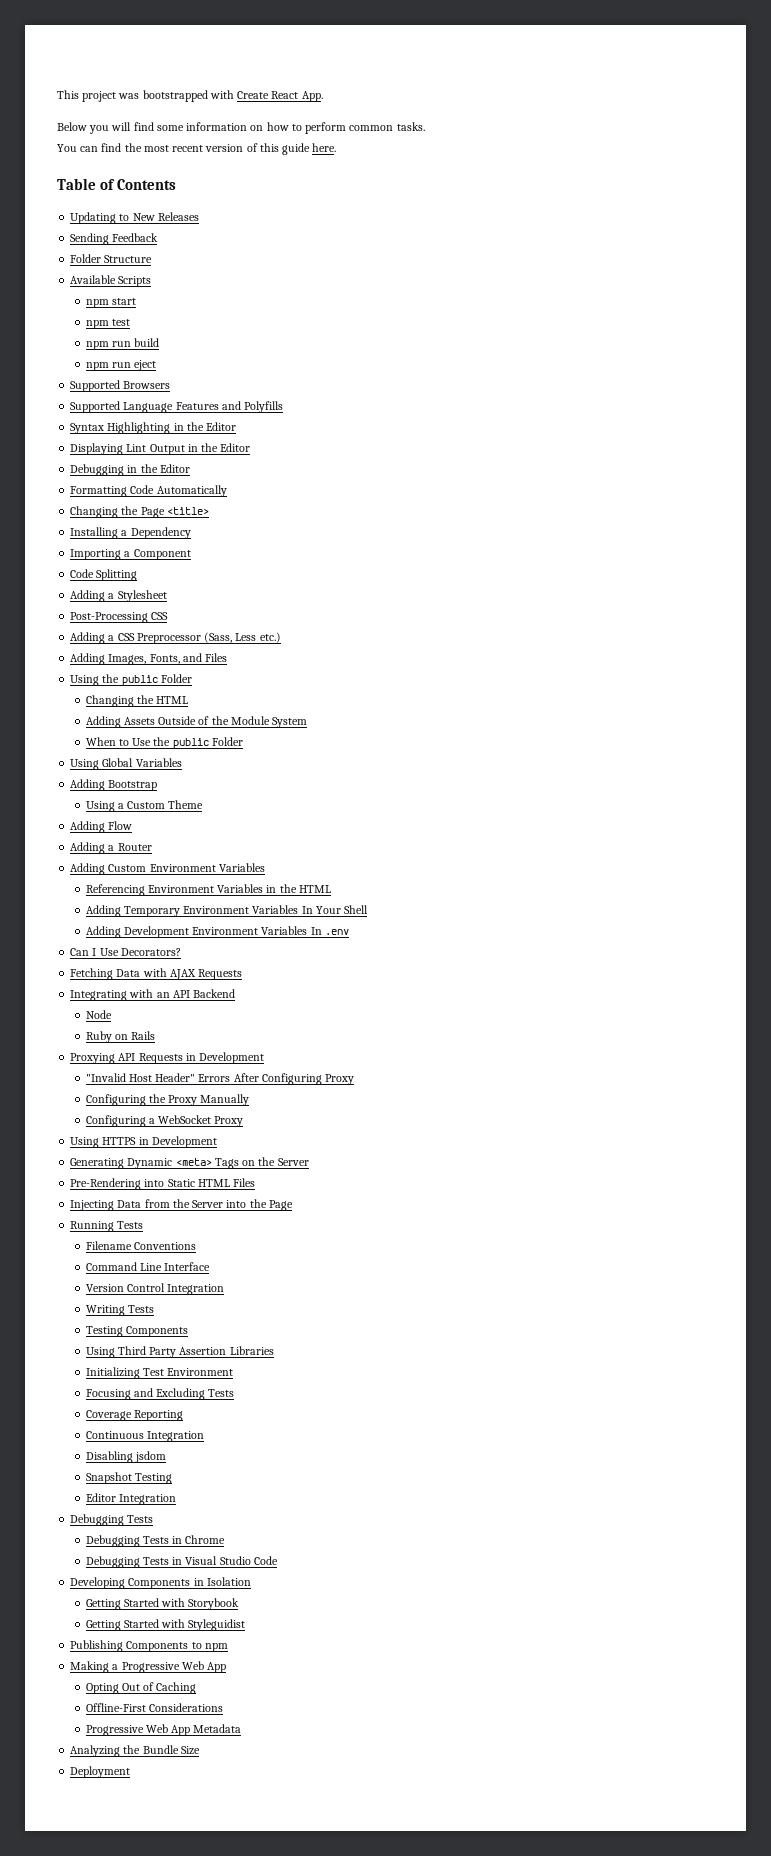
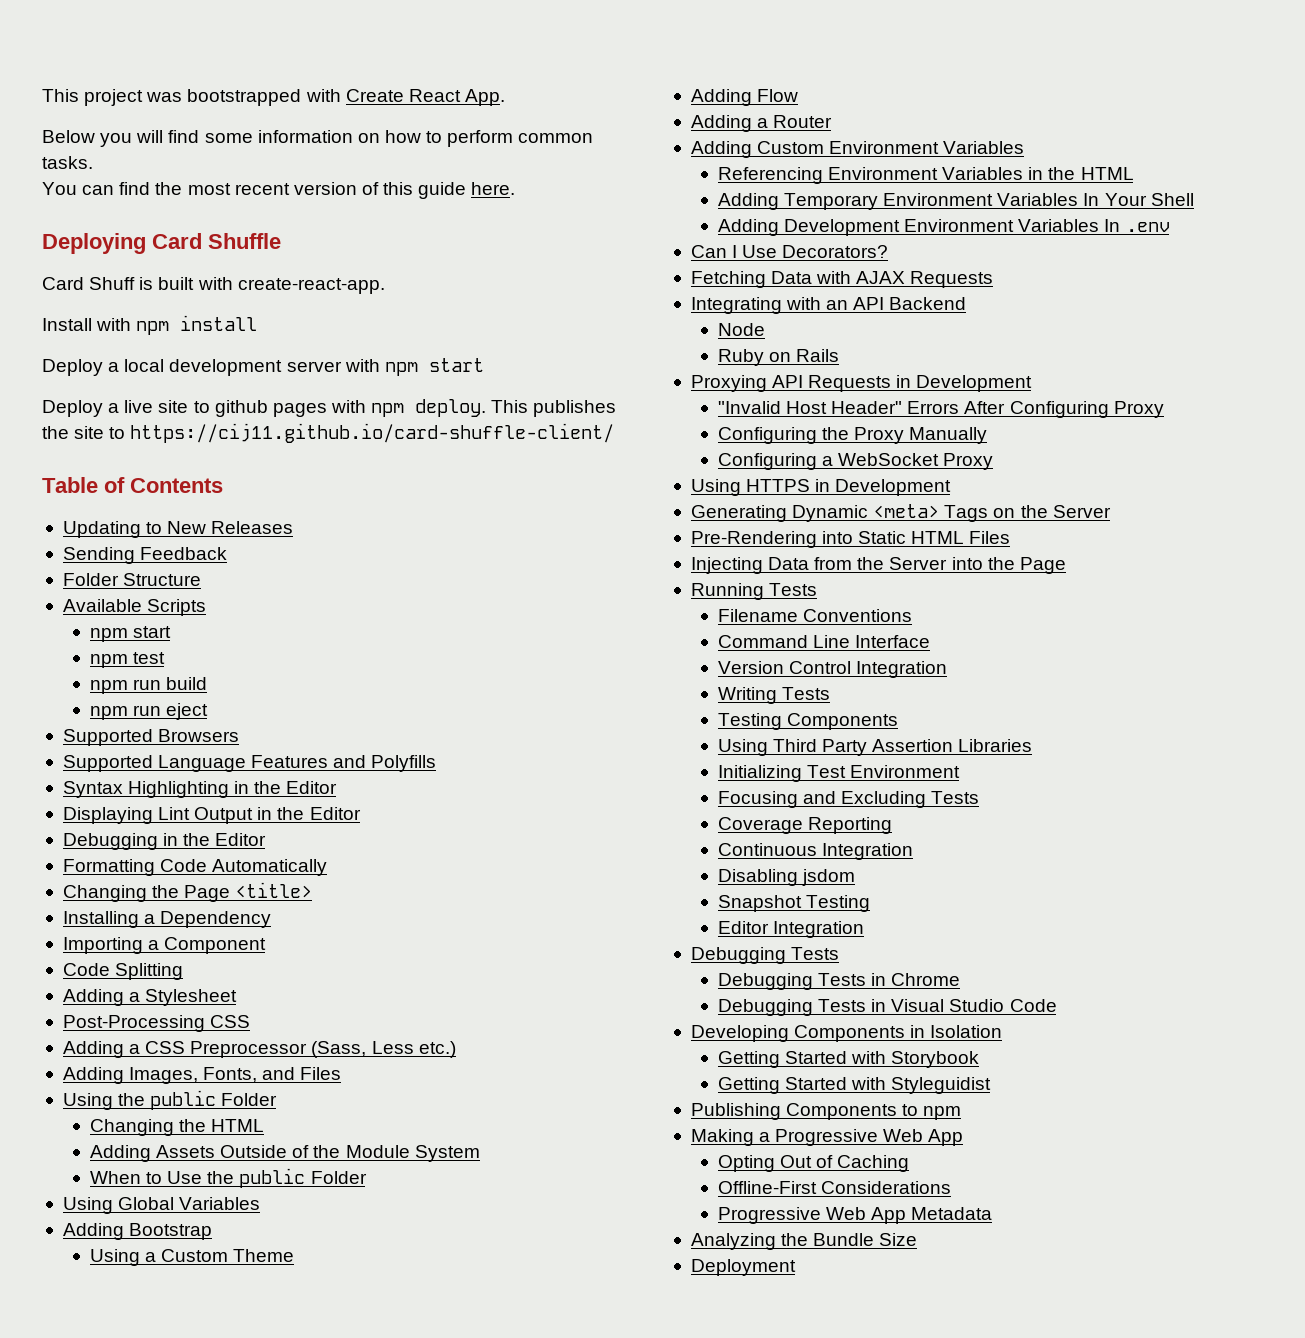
+ Deploying Card Shuffle
+ Card Shuff is built with create-react-app.
+ Install with npm install
+ Deploy a local development server with npm start
+ Deploy a live site to github pages with npm deploy. This publishes the site to https://cij11.github.io/card-shuffle-client/

